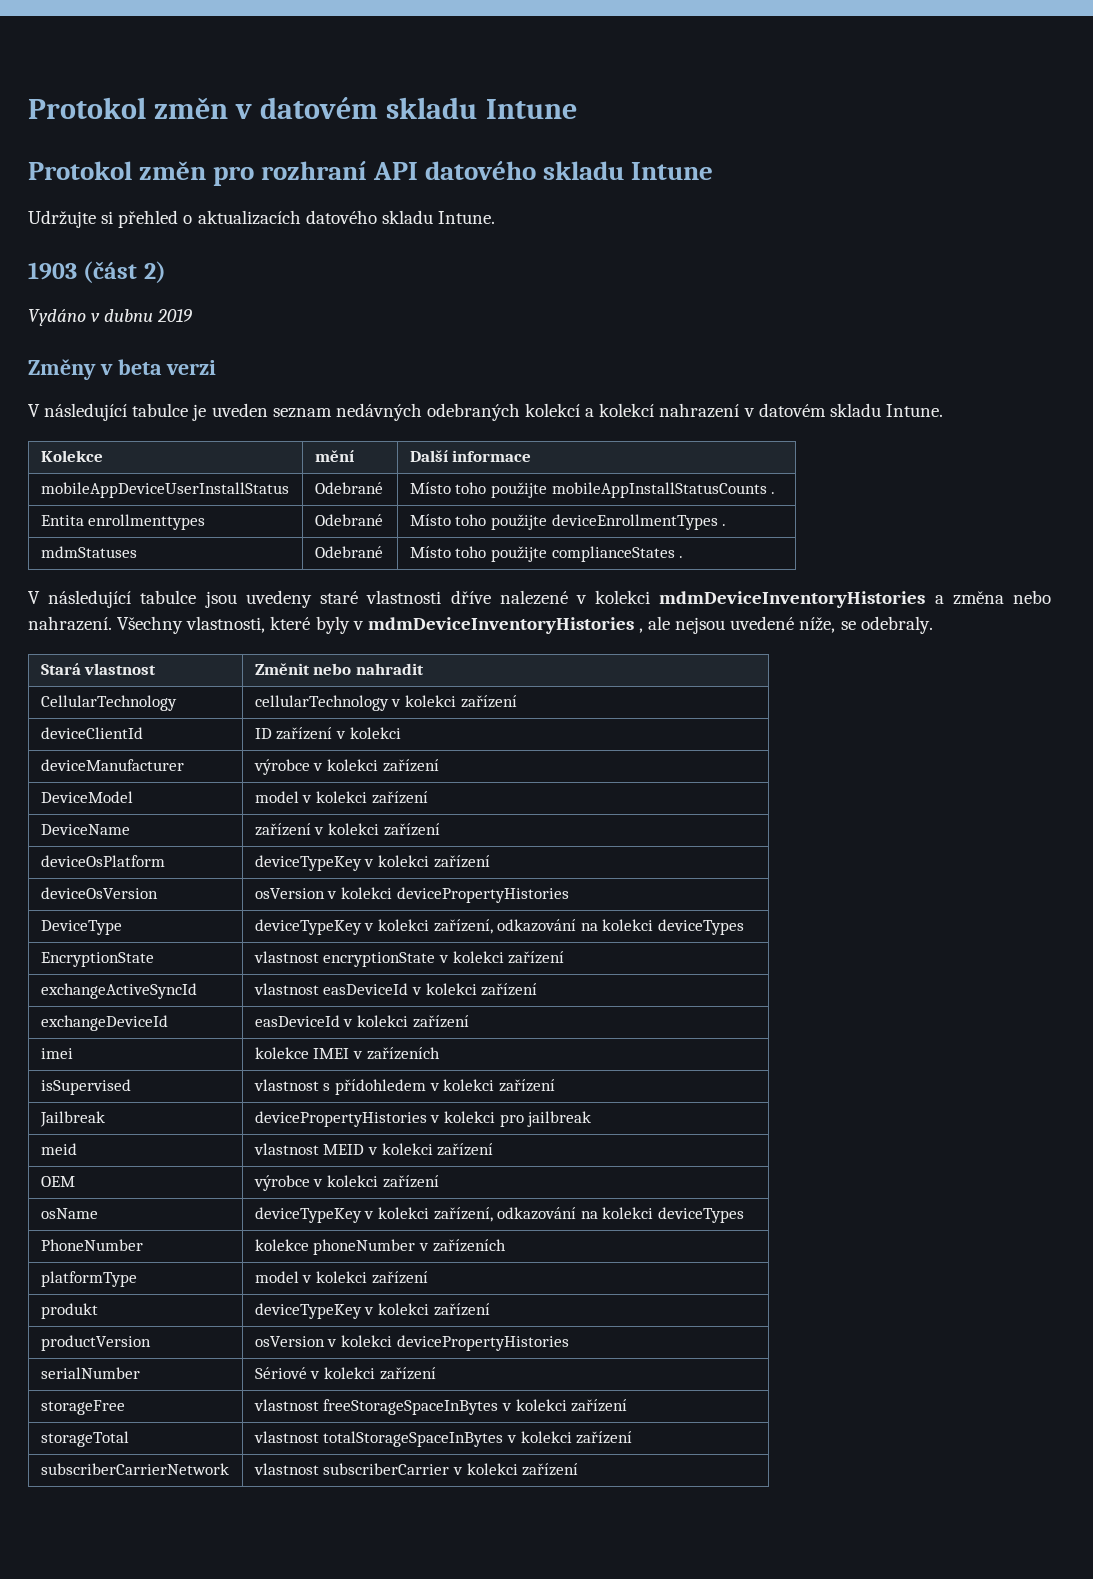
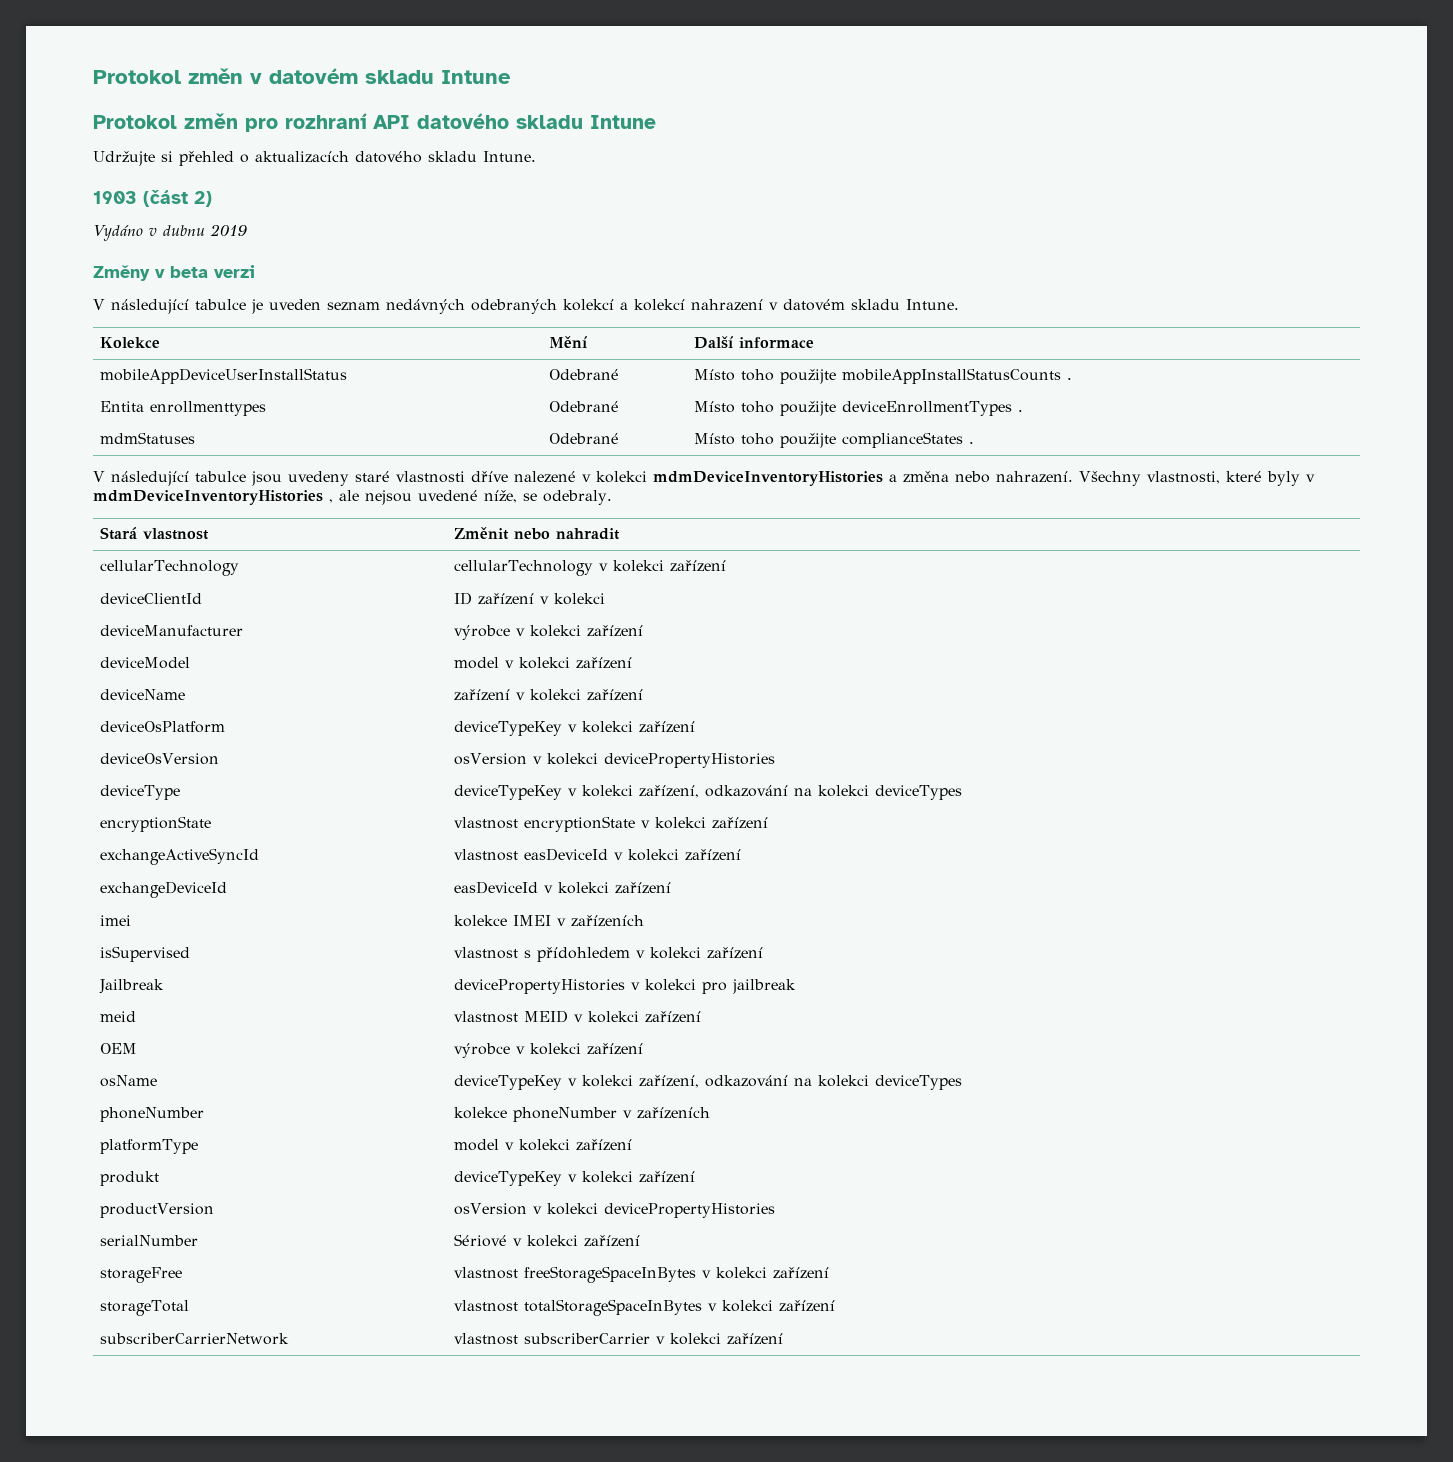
- Kolekce | mění | Další informace
+ Kolekce | Mění | Další informace
- CellularTechnology | cellularTechnology v kolekci zařízení
+ cellularTechnology | cellularTechnology v kolekci zařízení
- DeviceModel | model v kolekci zařízení
- DeviceName | zařízení v kolekci zařízení
+ deviceModel | model v kolekci zařízení
+ deviceName | zařízení v kolekci zařízení
- DeviceType | deviceTypeKey v kolekci zařízení, odkazování na kolekci deviceTypes
- EncryptionState | vlastnost encryptionState v kolekci zařízení
+ deviceType | deviceTypeKey v kolekci zařízení, odkazování na kolekci deviceTypes
+ encryptionState | vlastnost encryptionState v kolekci zařízení
- PhoneNumber | kolekce phoneNumber v zařízeních
+ phoneNumber | kolekce phoneNumber v zařízeních

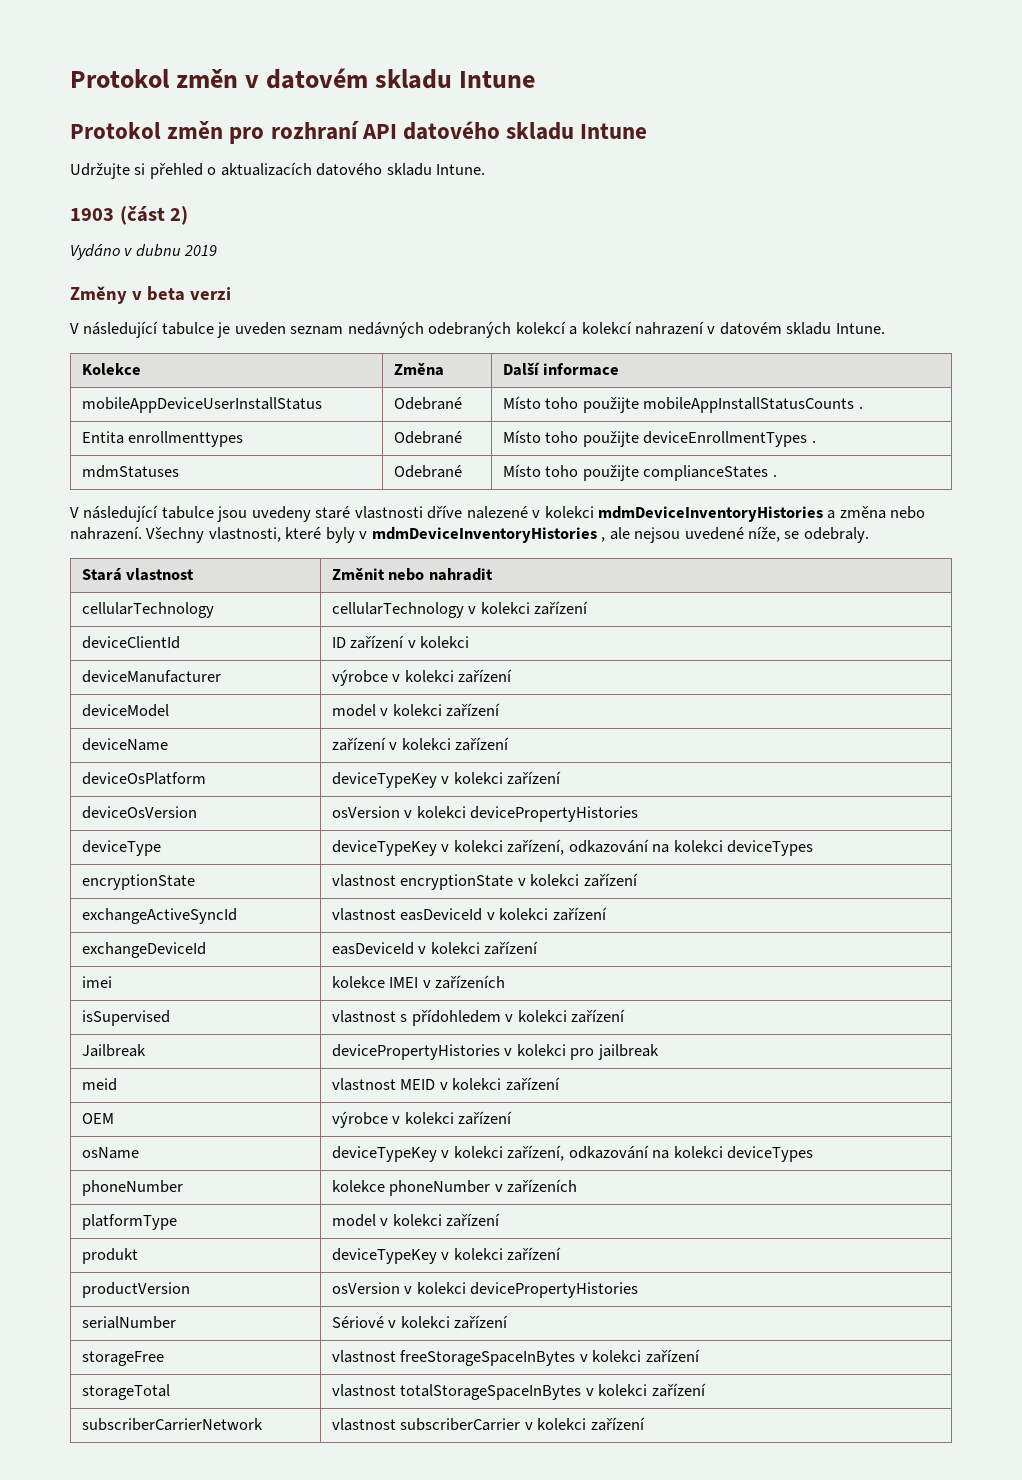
- Kolekce | Mění | Další informace
+ Kolekce | Změna | Další informace

